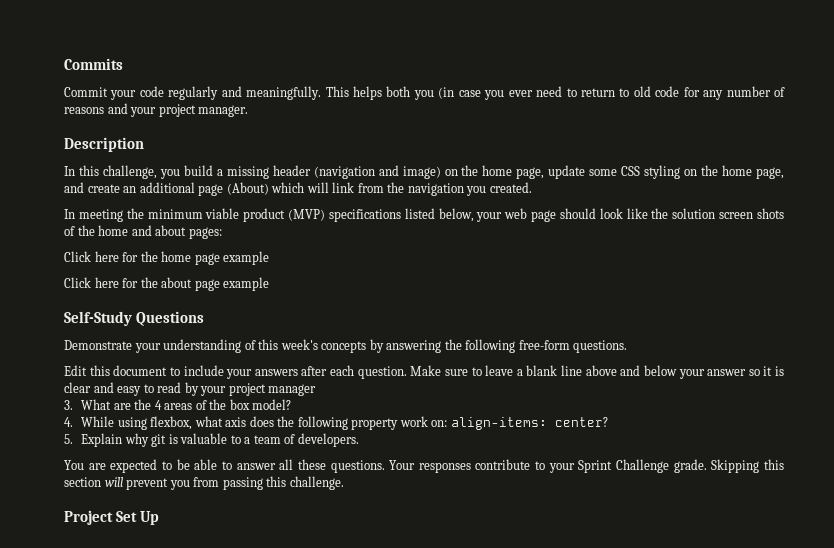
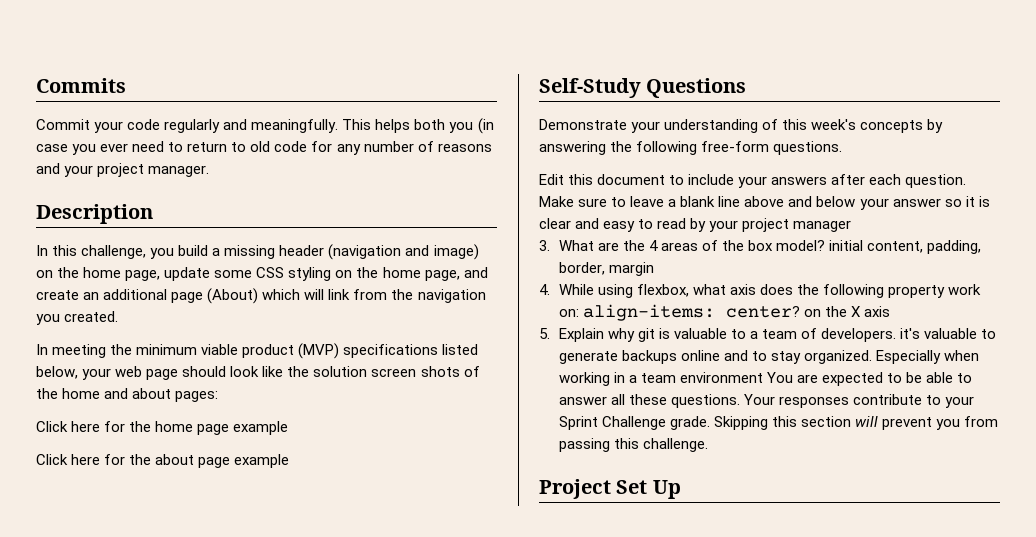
- 3. What are the 4 areas of the box model?
+ 3. What are the 4 areas of the box model? initial content, padding, border, margin
- 4. While using flexbox, what axis does the following property work on: align-items: center?
+ 4. While using flexbox, what axis does the following property work on: align-items: center? on the X axis
- 5. Explain why git is valuable to a team of developers.
- You are expected to be able to answer all these questions.
+ 5. Explain why git is valuable to a team of developers. it's valuable to generate backups online and to stay organized. Especially when working in a team environment You are expected to be able to answer all these questions.

